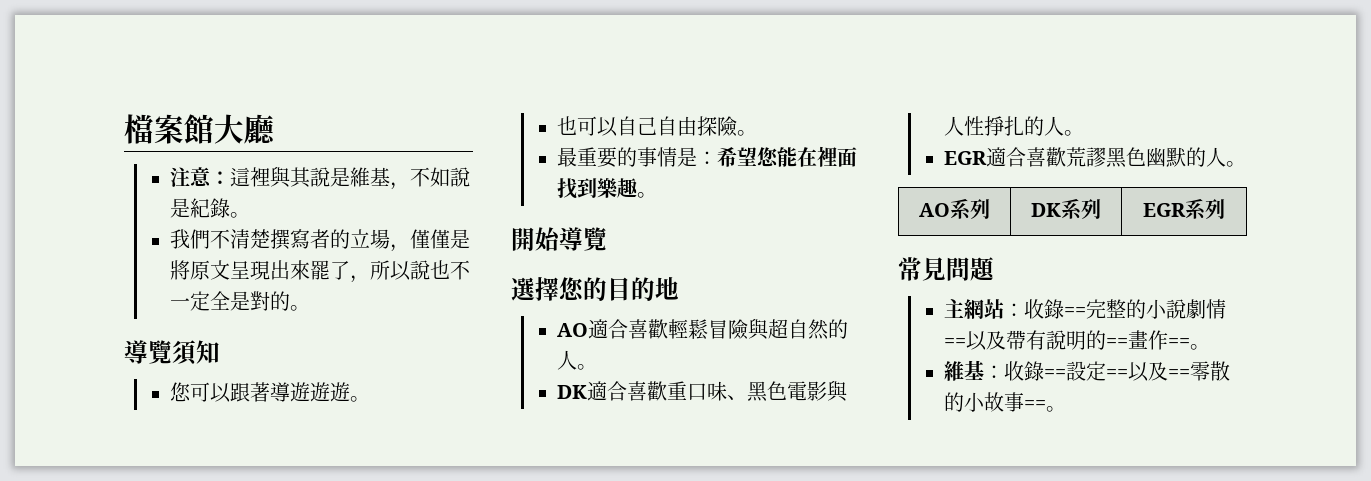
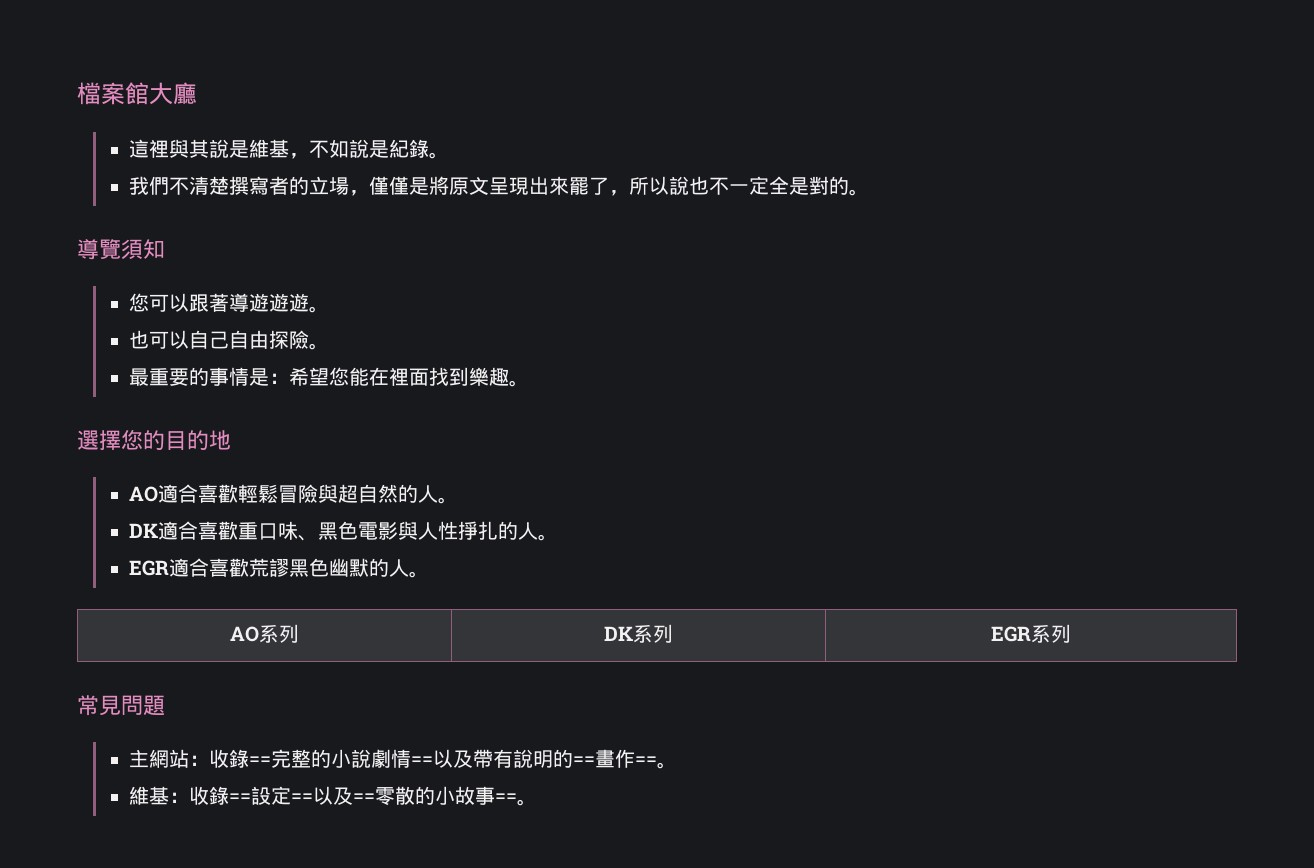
- 注意：這裡與其說是維基，不如說是紀錄。
+ 這裡與其說是維基，不如說是紀錄。
- 開始導覽

